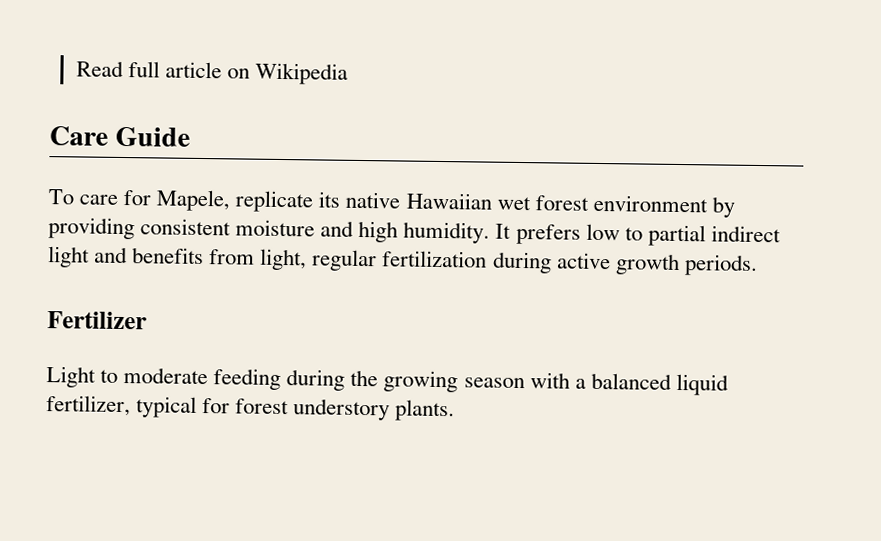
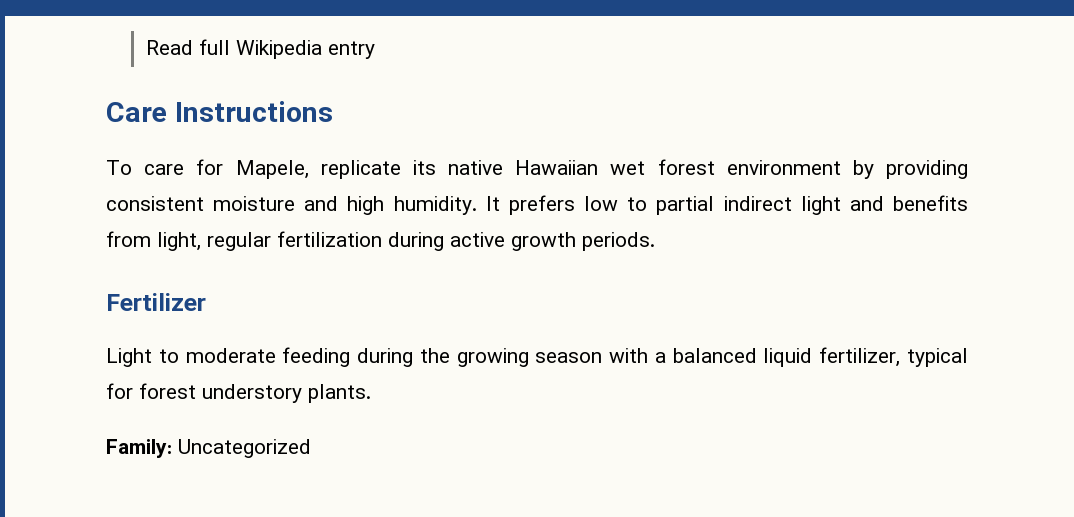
- Read full article on Wikipedia
+ Read full Wikipedia entry
- Care Guide
+ Care Instructions
+ Family: Uncategorized

